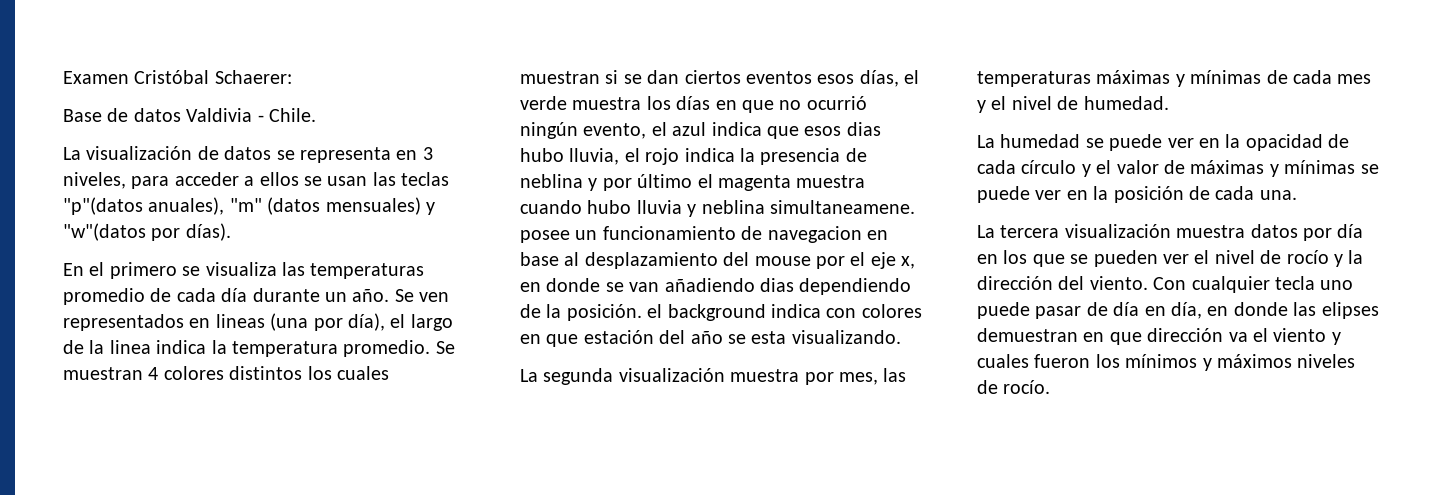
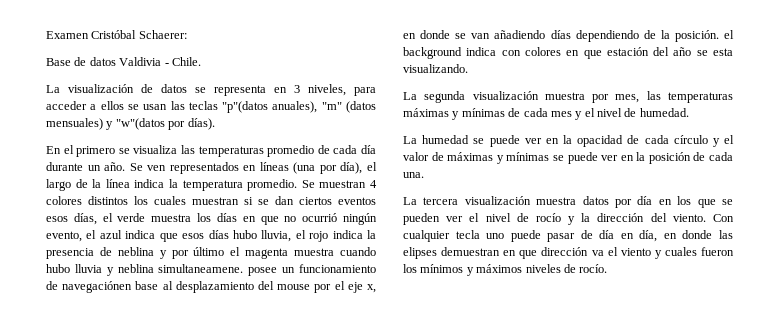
- Se ven representados en lineas (una por día), el largo de la linea indica la temperatura promedio.
+ Se ven representados en líneas (una por día), el largo de la línea indica la temperatura promedio.
- Se muestran 4 colores distintos los cuales muestran si se dan ciertos eventos esos días, el verde muestra los días en que no ocurrió ningún evento, el azul indica que esos dias hubo lluvia, el rojo indica la presencia de neblina y por último el magenta muestra cuando hubo lluvia y neblina simultaneamene. posee un funcionamiento de navegacion en base al desplazamiento del mouse por el eje x, en donde se van añadiendo dias dependiendo de la posición. el background indica con colores en que estación del año se esta visualizando.
+ Se muestran 4 colores distintos los cuales muestran si se dan ciertos eventos esos días, el verde muestra los días en que no ocurrió ningún evento, el azul indica que esos días hubo lluvia, el rojo indica la presencia de neblina y por último el magenta muestra cuando hubo lluvia y neblina simultaneamene. posee un funcionamiento de navegaciónen base al desplazamiento del mouse por el eje x, en donde se van añadiendo días dependiendo de la posición. el background indica con colores en que estación del año se esta visualizando.

